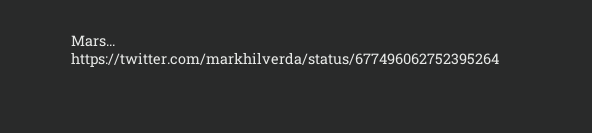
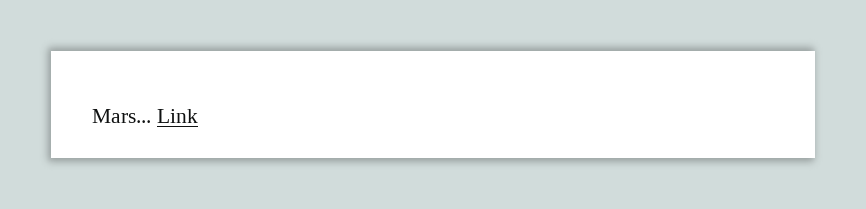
- Mars... https://twitter.com/markhilverda/status/677496062752395264
+ Mars... Link

